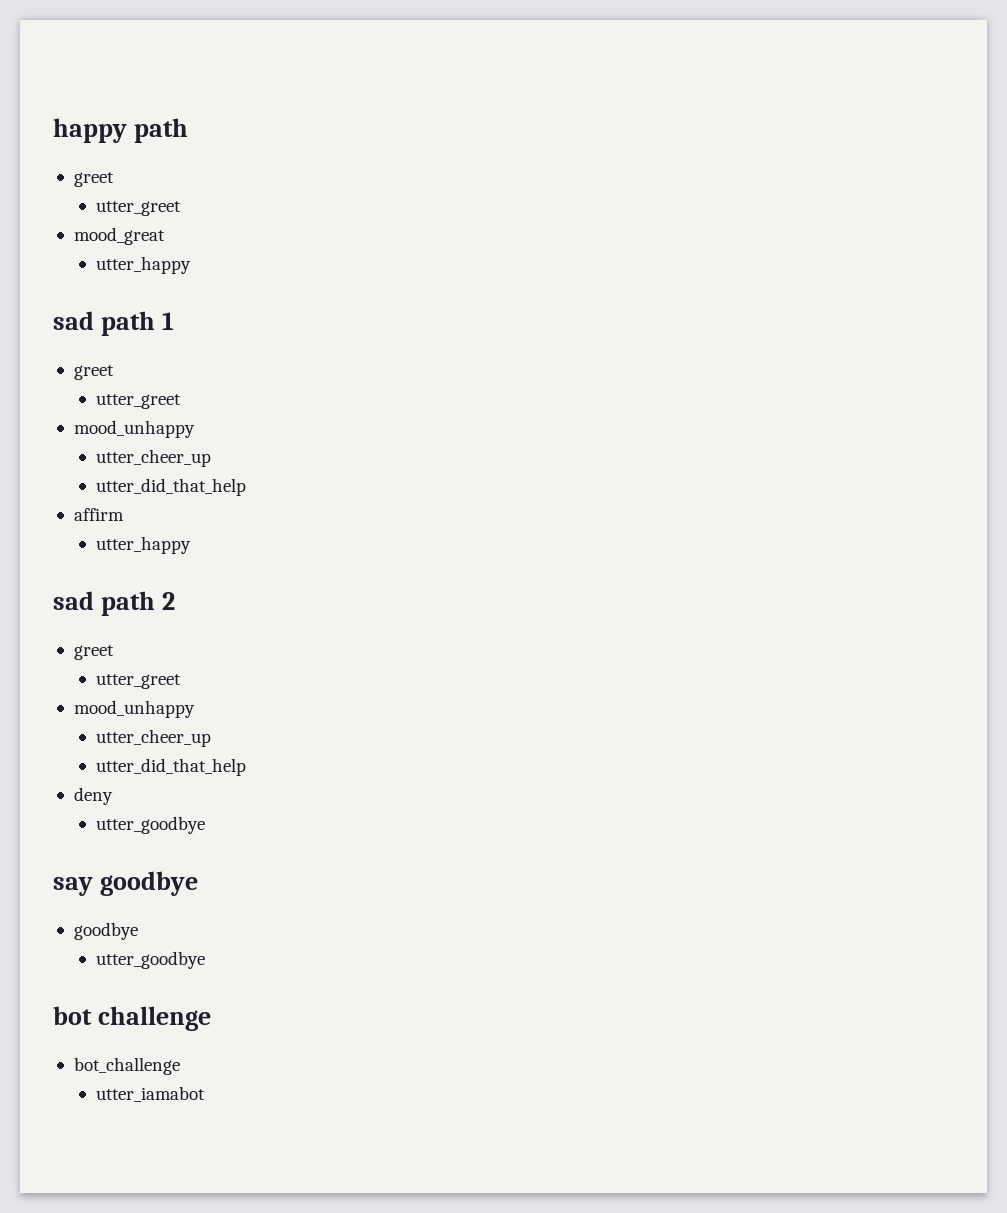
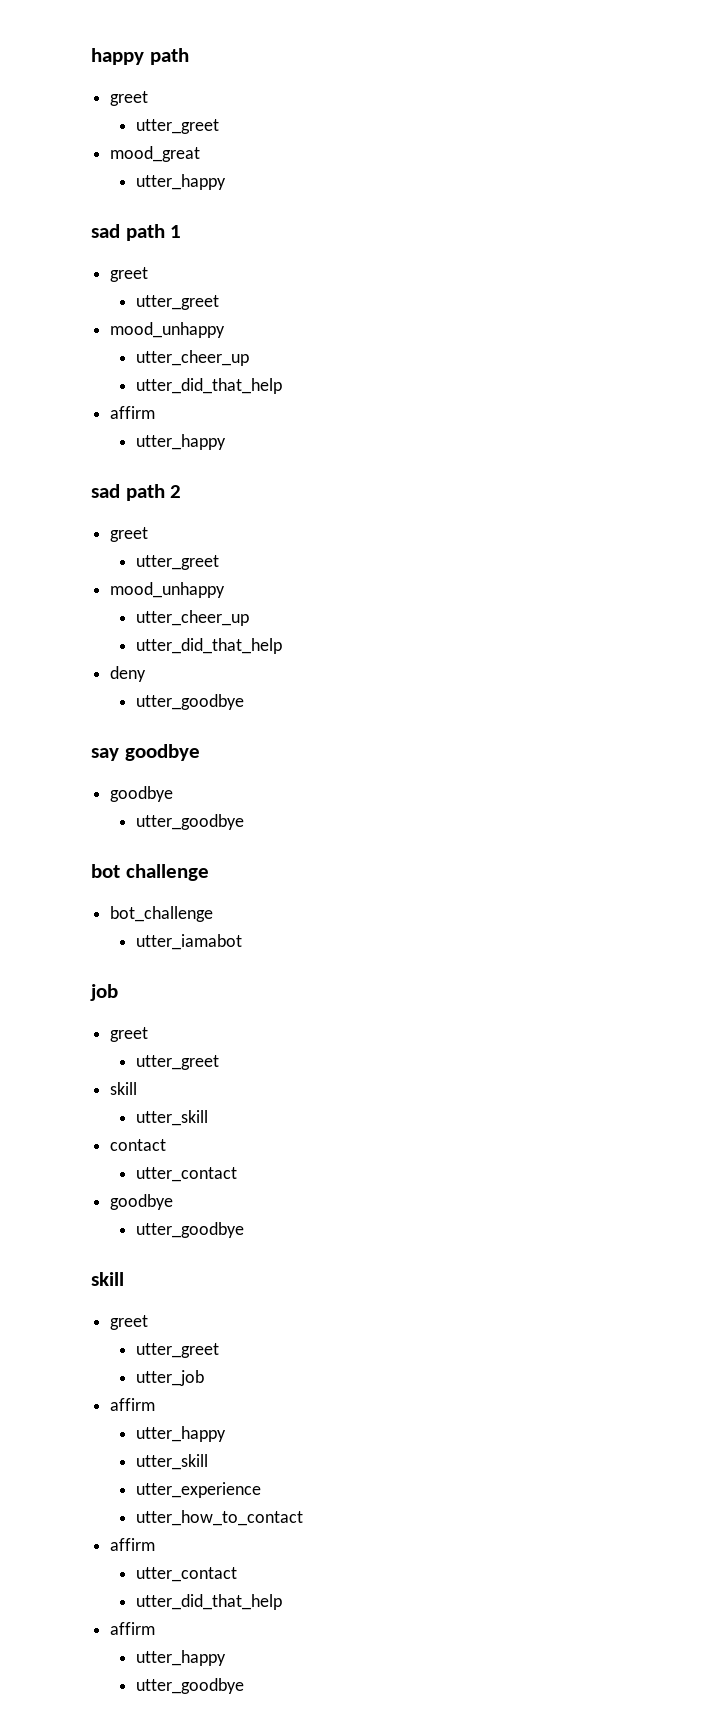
+ job
+ greet
+ utter_greet
+ skill
+ utter_skill
+ contact
+ utter_contact
+ goodbye
+ utter_goodbye
+ skill
+ greet
+ utter_greet
+ utter_job
+ affirm
+ utter_happy
+ utter_skill
+ utter_experience
+ utter_how_to_contact
+ affirm
+ utter_contact
+ utter_did_that_help
+ affirm
+ utter_happy
+ utter_goodbye

